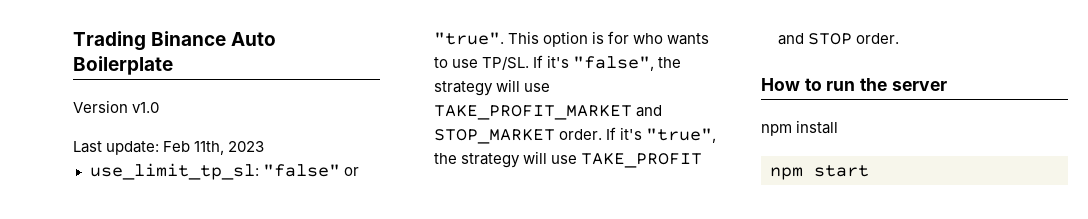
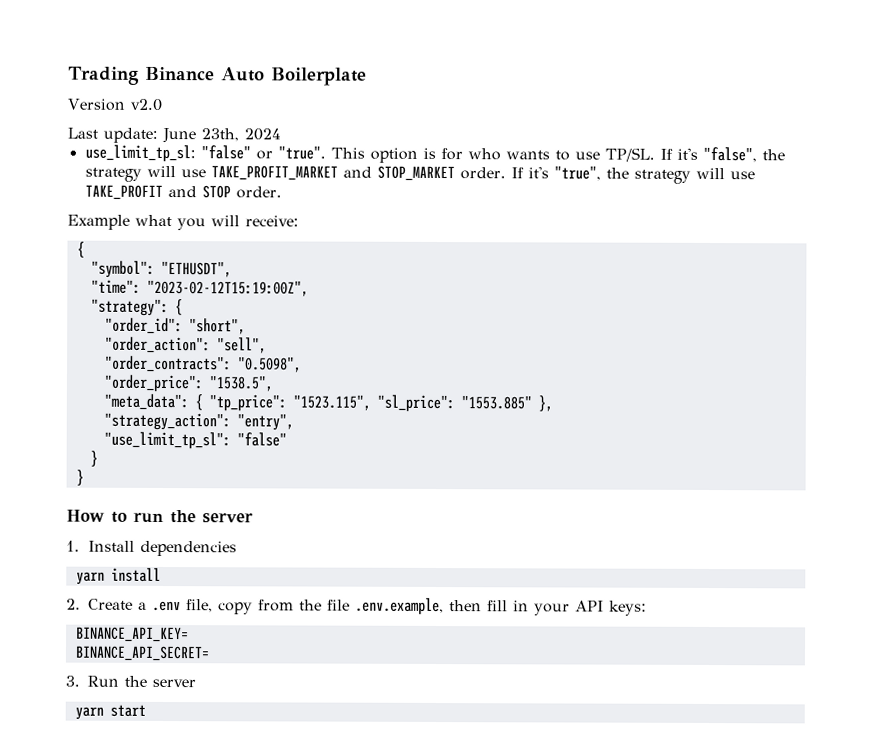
- Version v1.0
+ Version v2.0
- Last update: Feb 11th, 2023
+ Last update: June 23th, 2024
+ Example what you will receive:
+ {
+ "symbol": "ETHUSDT",
+ "time": "2023-02-12T15:19:00Z",
+ "strategy": {
+ "order_id": "short",
+ "order_action": "sell",
+ "order_contracts": "0.5098",
+ "order_price": "1538.5",
+ "meta_data": { "tp_price": "1523.115", "sl_price": "1553.885" },
+ "strategy_action": "entry",
+ "use_limit_tp_sl": "false"
+ }
+ }
- npm install
- npm start
+ 1. Install dependencies
+ yarn install
+ 2. Create a .env file, copy from the file .env.example, then fill in your API keys:
+ BINANCE_API_KEY=
+ BINANCE_API_SECRET=
+ 3. Run the server
+ yarn start

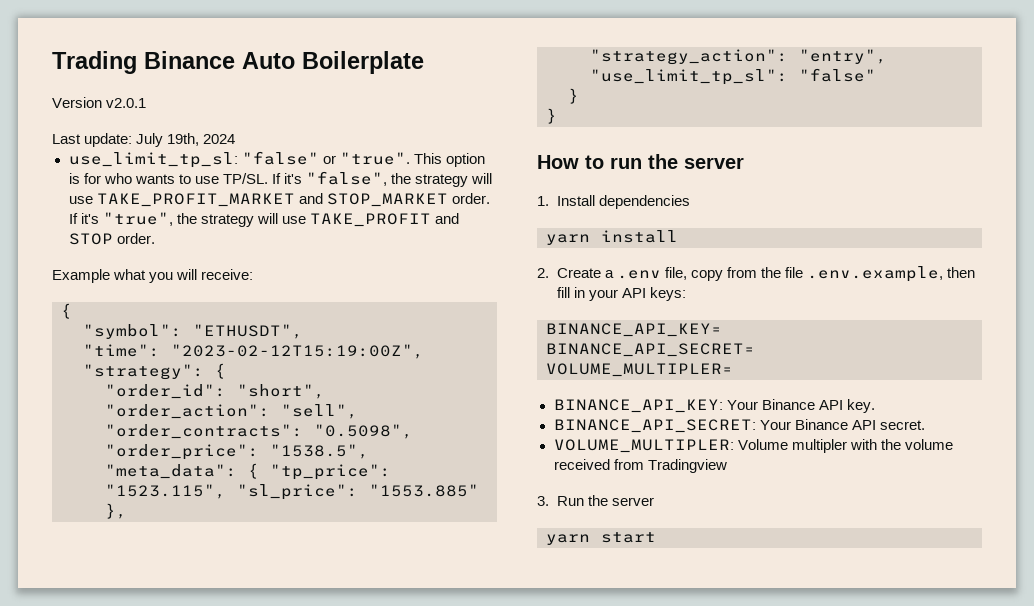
- Version v2.0
+ Version v2.0.1
- Last update: June 23th, 2024
+ Last update: July 19th, 2024
+ VOLUME_MULTIPLER=
+ BINANCE_API_KEY: Your Binance API key.
+ BINANCE_API_SECRET: Your Binance API secret.
+ VOLUME_MULTIPLER: Volume multipler with the volume received from Tradingview

